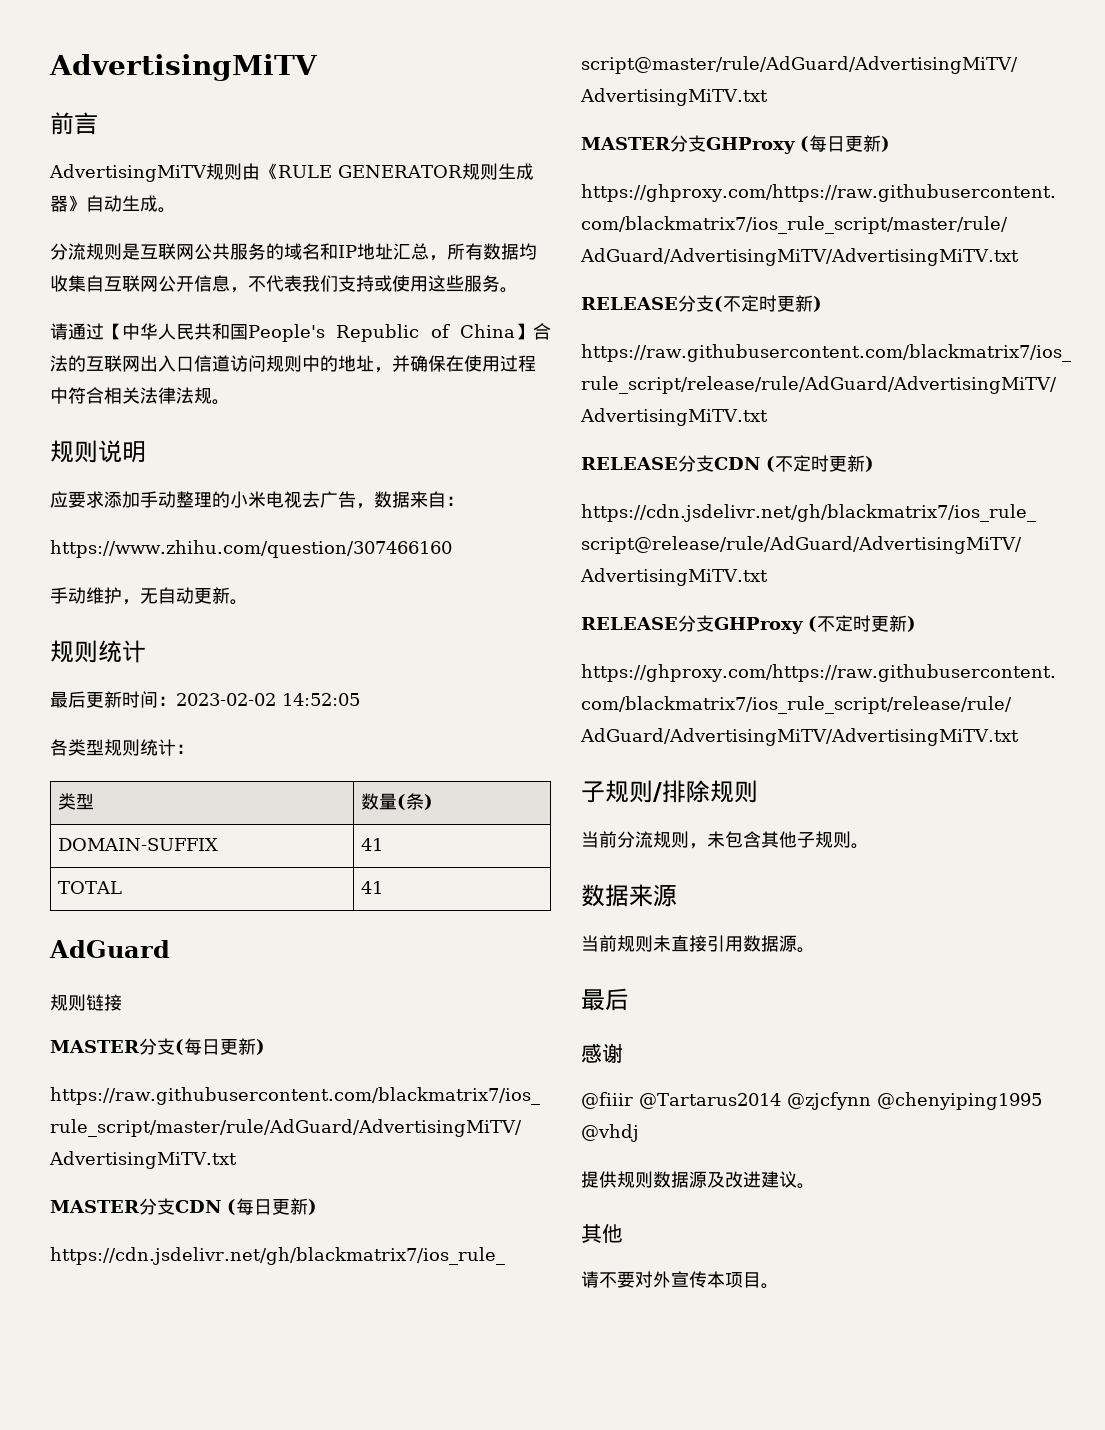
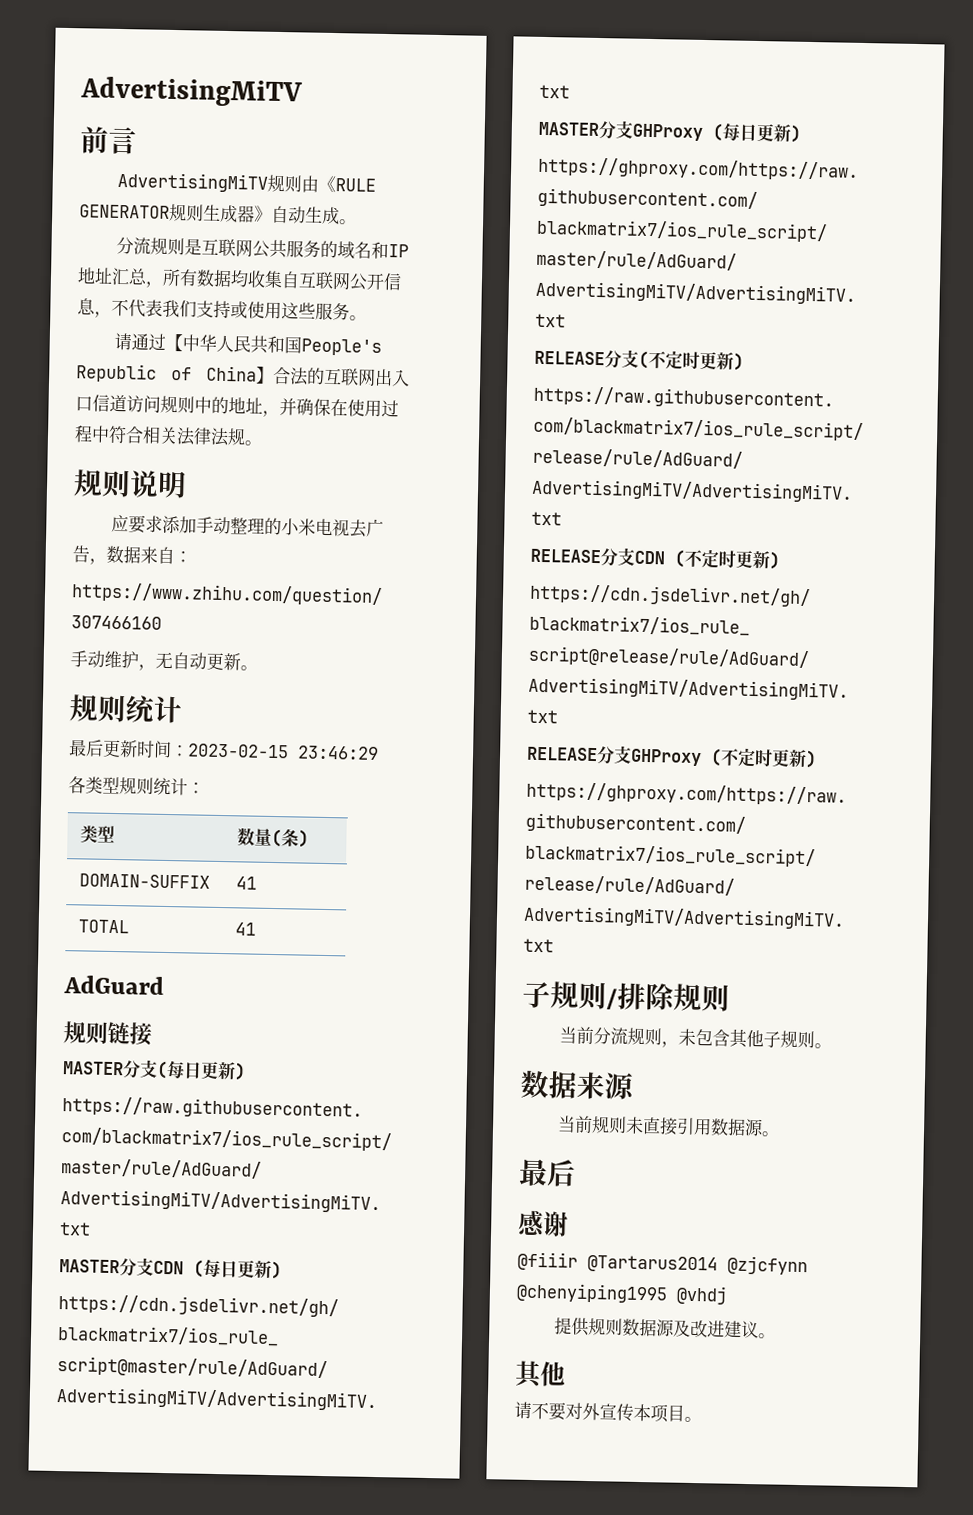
- 最后更新时间：2023-02-02 14:52:05
+ 最后更新时间：2023-02-15 23:46:29

